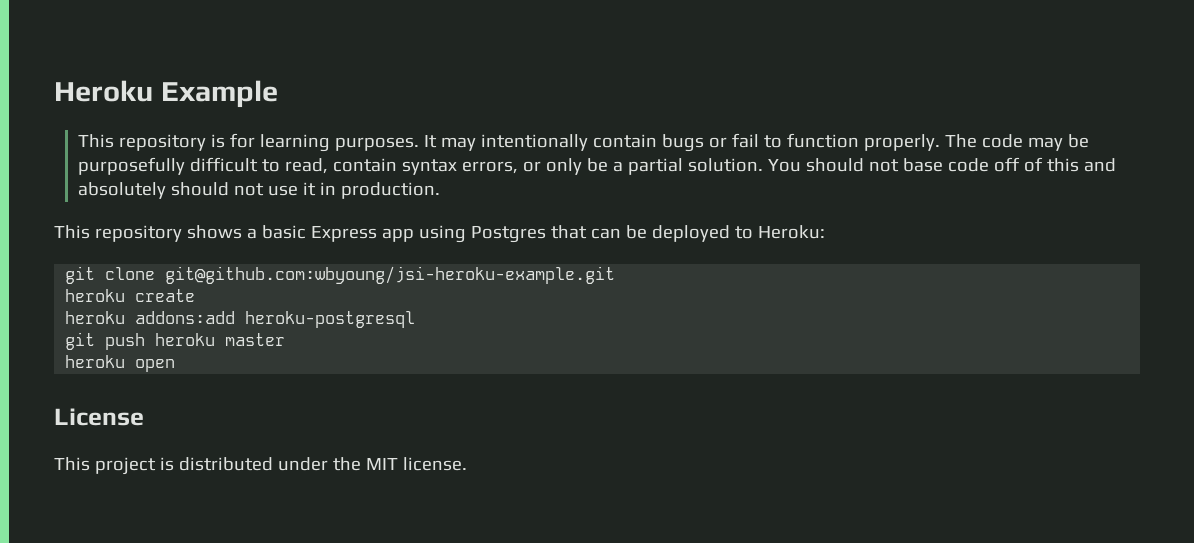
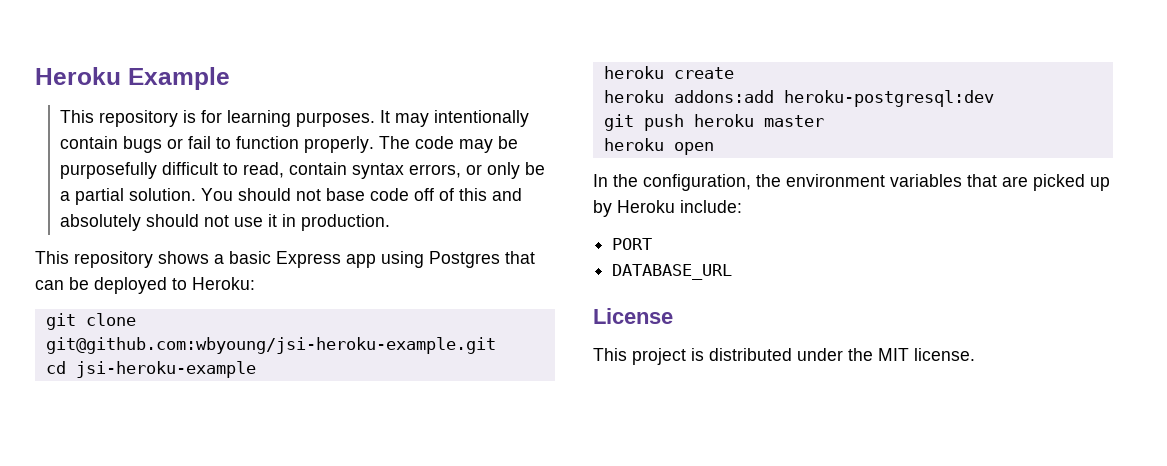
+ cd jsi-heroku-example
- heroku addons:add heroku-postgresql
+ heroku addons:add heroku-postgresql:dev
+ In the configuration, the environment variables that are picked up by Heroku include:
+ PORT
+ DATABASE_URL

